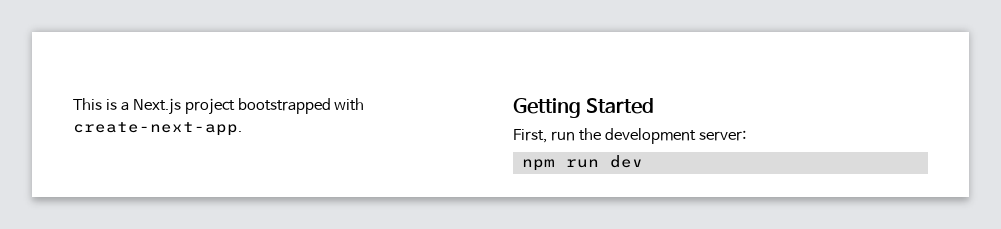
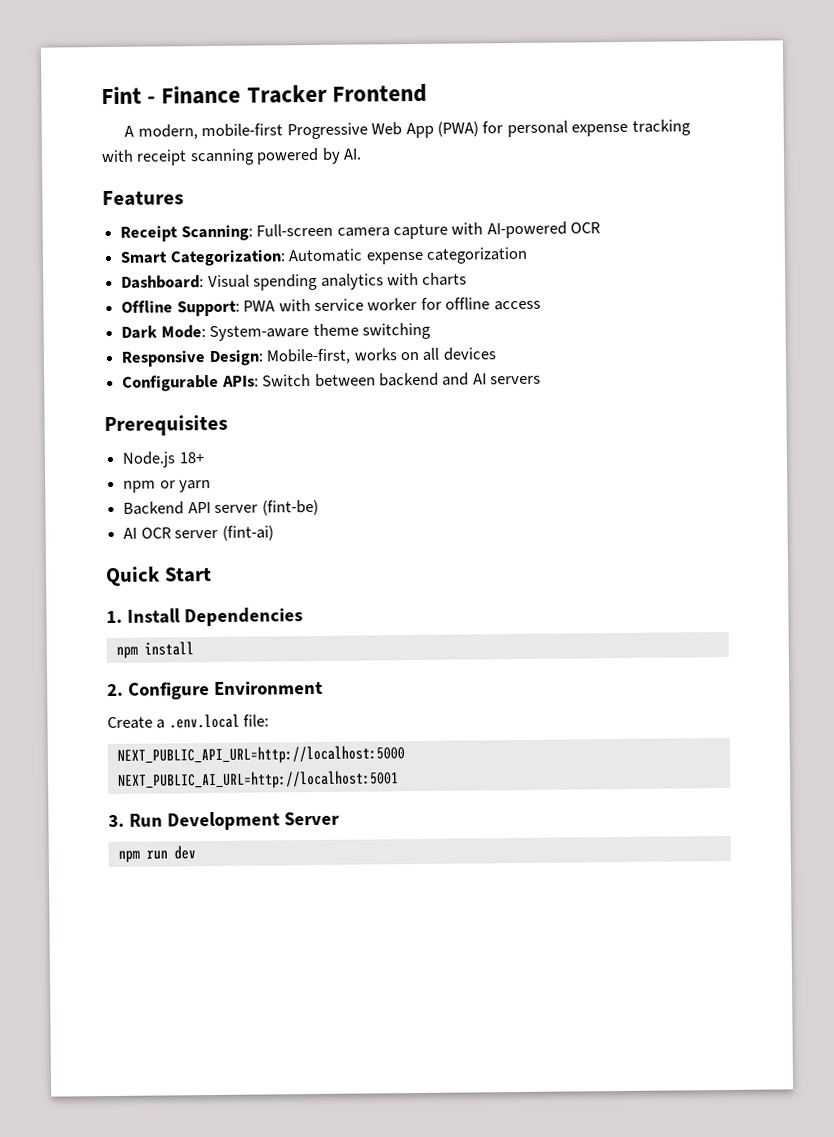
- This is a Next.js project bootstrapped with create-next-app.
- Getting Started
- First, run the development server:
+ Fint - Finance Tracker Frontend
+ A modern, mobile-first Progressive Web App (PWA) for personal expense tracking with receipt scanning powered by AI.
+ Features
+ Receipt Scanning: Full-screen camera capture with AI-powered OCR
+ Smart Categorization: Automatic expense categorization
+ Dashboard: Visual spending analytics with charts
+ Offline Support: PWA with service worker for offline access
+ Dark Mode: System-aware theme switching
+ Responsive Design: Mobile-first, works on all devices
+ Configurable APIs: Switch between backend and AI servers
+ Prerequisites
+ Node.js 18+
+ npm or yarn
+ Backend API server (fint-be)
+ AI OCR server (fint-ai)
+ Quick Start
+ 1. Install Dependencies
+ npm install
+ 2. Configure Environment
+ Create a .env.local file:
+ NEXT_PUBLIC_API_URL=http://localhost:5000
+ NEXT_PUBLIC_AI_URL=http://localhost:5001
+ 3. Run Development Server

